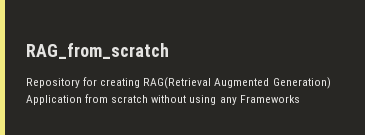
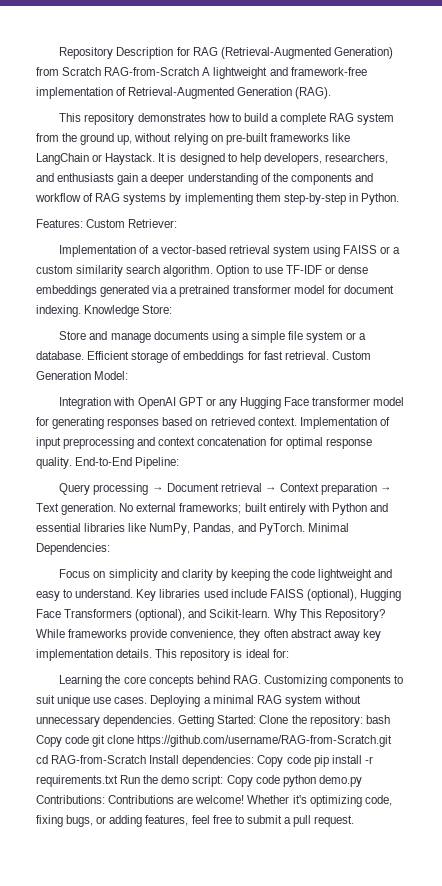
- RAG_from_scratch
- Repository for creating RAG(Retrieval Augmented Generation) Application from scratch without using any Frameworks
+ Repository Description for RAG (Retrieval-Augmented Generation) from Scratch RAG-from-Scratch A lightweight and framework-free implementation of Retrieval-Augmented Generation (RAG).
+ This repository demonstrates how to build a complete RAG system from the ground up, without relying on pre-built frameworks like LangChain or Haystack. It is designed to help developers, researchers, and enthusiasts gain a deeper understanding of the components and workflow of RAG systems by implementing them step-by-step in Python.
+ Features: Custom Retriever:
+ Implementation of a vector-based retrieval system using FAISS or a custom similarity search algorithm. Option to use TF-IDF or dense embeddings generated via a pretrained transformer model for document indexing. Knowledge Store:
+ Store and manage documents using a simple file system or a database. Efficient storage of embeddings for fast retrieval. Custom Generation Model:
+ Integration with OpenAI GPT or any Hugging Face transformer model for generating responses based on retrieved context. Implementation of input preprocessing and context concatenation for optimal response quality. End-to-End Pipeline:
+ Query processing → Document retrieval → Context preparation → Text generation. No external frameworks; built entirely with Python and essential libraries like NumPy, Pandas, and PyTorch. Minimal Dependencies:
+ Focus on simplicity and clarity by keeping the code lightweight and easy to understand. Key libraries used include FAISS (optional), Hugging Face Transformers (optional), and Scikit-learn. Why This Repository? While frameworks provide convenience, they often abstract away key implementation details. This repository is ideal for:
+ Learning the core concepts behind RAG. Customizing components to suit unique use cases. Deploying a minimal RAG system without unnecessary dependencies. Getting Started: Clone the repository: bash Copy code git clone https://github.com/username/RAG-from-Scratch.git cd RAG-from-Scratch Install dependencies: Copy code pip install -r requirements.txt Run the demo script: Copy code python demo.py Contributions: Contributions are welcome! Whether it's optimizing code, fixing bugs, or adding features, feel free to submit a pull request.

